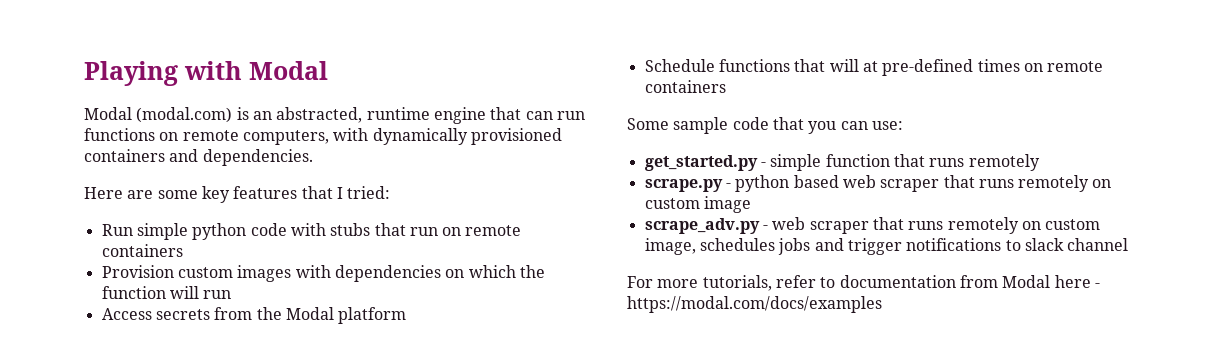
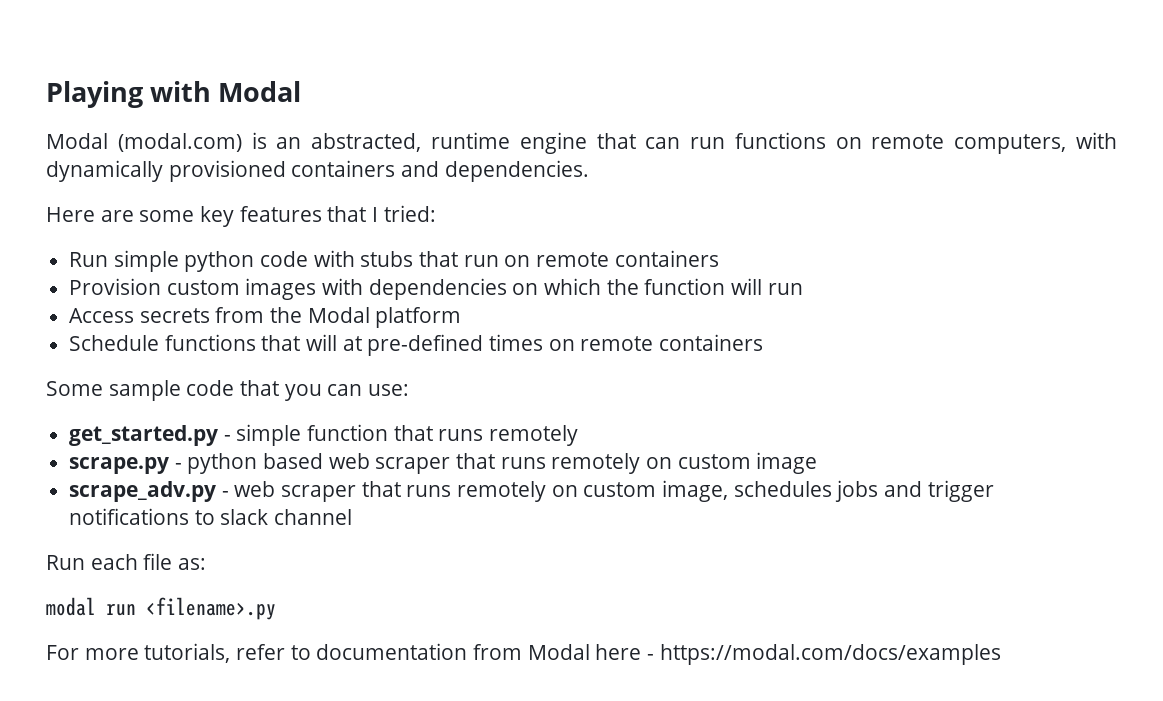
+ Run each file as:
+ modal run <filename>.py

